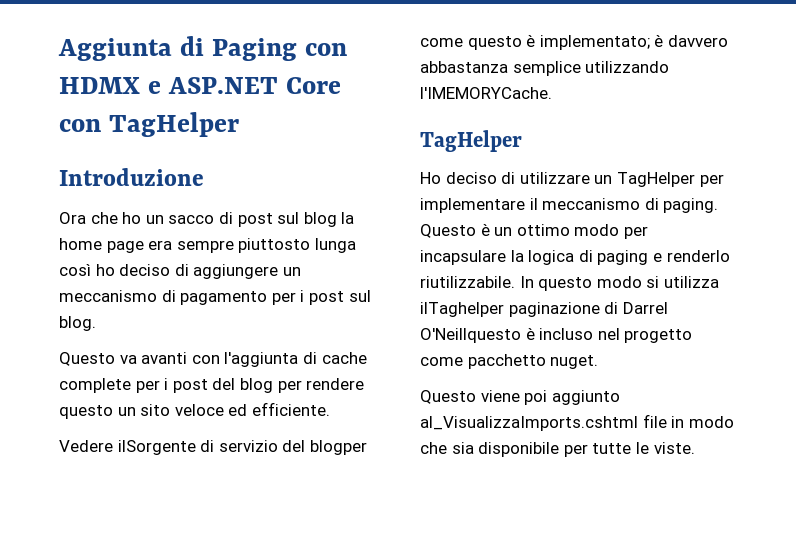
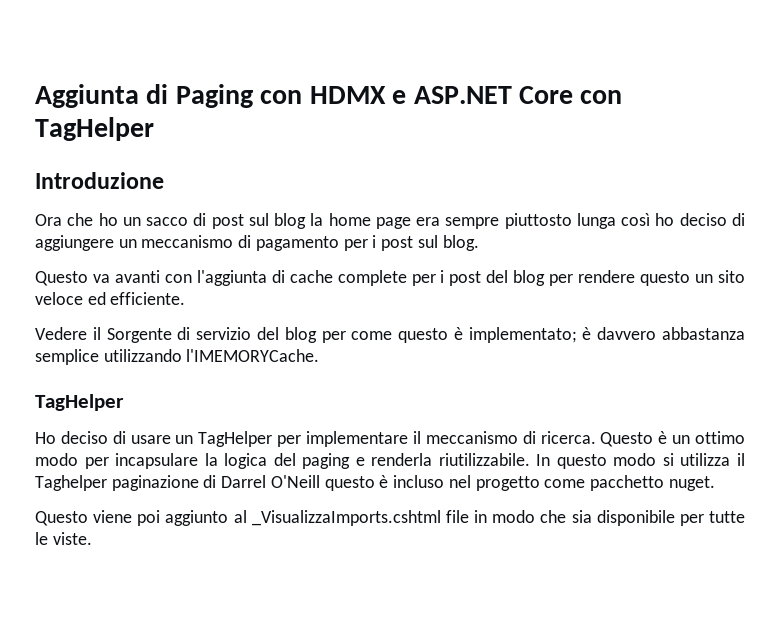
- Vedere ilSorgente di servizio del blogper come questo è implementato; è davvero abbastanza semplice utilizzando l'IMEMORYCache.
+ Vedere il Sorgente di servizio del blog per come questo è implementato; è davvero abbastanza semplice utilizzando l'IMEMORYCache.
- Ho deciso di utilizzare un TagHelper per implementare il meccanismo di paging.
+ Ho deciso di usare un TagHelper per implementare il meccanismo di ricerca.
- Questo è un ottimo modo per incapsulare la logica di paging e renderlo riutilizzabile.
+ Questo è un ottimo modo per incapsulare la logica del paging e renderla riutilizzabile.
- In questo modo si utilizza ilTaghelper paginazione di Darrel O'Neillquesto è incluso nel progetto come pacchetto nuget.
+ In questo modo si utilizza il Taghelper paginazione di Darrel O'Neill questo è incluso nel progetto come pacchetto nuget.
- Questo viene poi aggiunto al_VisualizzaImports.cshtml file in modo che sia disponibile per tutte le viste.
+ Questo viene poi aggiunto al _VisualizzaImports.cshtml file in modo che sia disponibile per tutte le viste.

